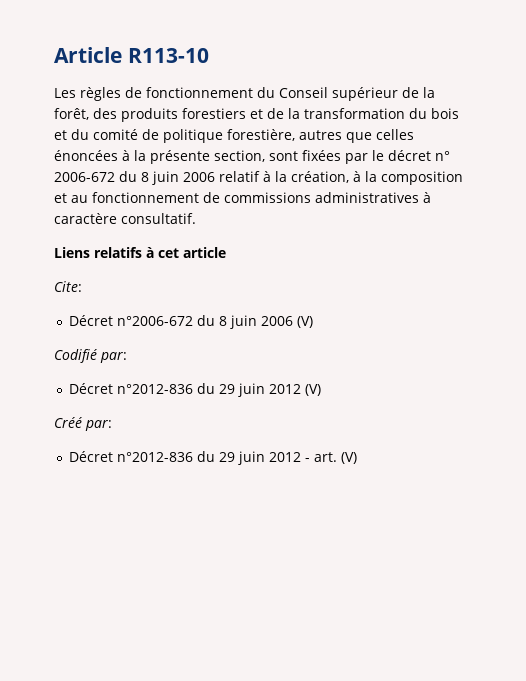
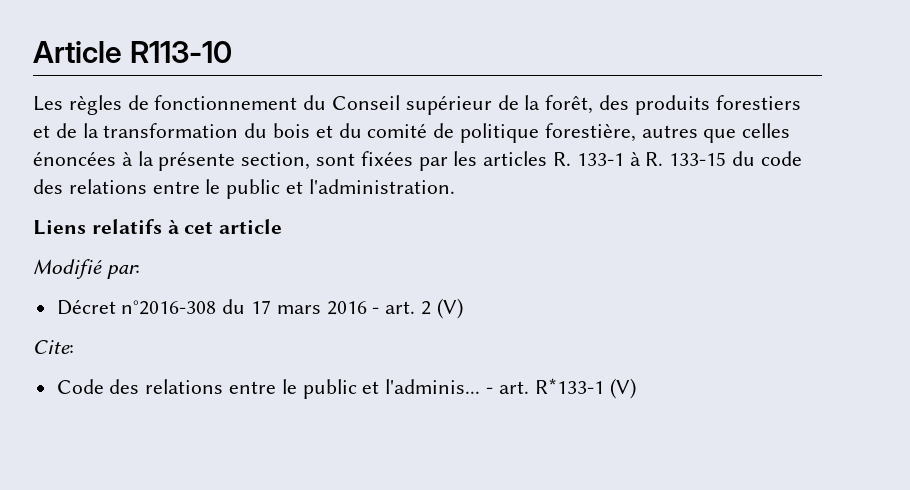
- Les règles de fonctionnement du Conseil supérieur de la forêt, des produits forestiers et de la transformation du bois et du comité de politique forestière, autres que celles énoncées à la présente section, sont fixées par le décret n° 2006-672 du 8 juin 2006 relatif à la création, à la composition et au fonctionnement de commissions administratives à caractère consultatif.
+ Les règles de fonctionnement du Conseil supérieur de la forêt, des produits forestiers et de la transformation du bois et du comité de politique forestière, autres que celles énoncées à la présente section, sont fixées par les articles R. 133-1 à R. 133-15 du code des relations entre le public et l'administration.
+ Modifié par:
+ Décret n°2016-308 du 17 mars 2016 - art. 2 (V)
  Cite:
- Décret n°2006-672 du 8 juin 2006 (V)
- Codifié par:
- Décret n°2012-836 du 29 juin 2012 (V)
- Créé par:
- Décret n°2012-836 du 29 juin 2012 - art. (V)
+ Code des relations entre le public et l'adminis... - art. R*133-1 (V)

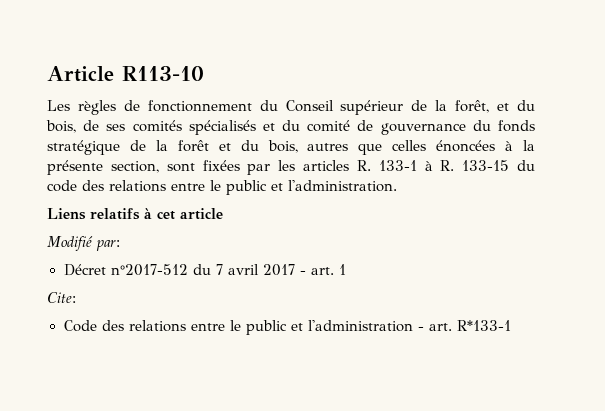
- Les règles de fonctionnement du Conseil supérieur de la forêt, des produits forestiers et de la transformation du bois et du comité de politique forestière, autres que celles énoncées à la présente section, sont fixées par les articles R. 133-1 à R. 133-15 du code des relations entre le public et l'administration.
+ Les règles de fonctionnement du Conseil supérieur de la forêt, et du bois, de ses comités spécialisés et du comité de gouvernance du fonds stratégique de la forêt et du bois, autres que celles énoncées à la présente section, sont fixées par les articles R. 133-1 à R. 133-15 du code des relations entre le public et l'administration.
- Décret n°2016-308 du 17 mars 2016 - art. 2 (V)
+ Décret n°2017-512 du 7 avril 2017 - art. 1
- Code des relations entre le public et l'adminis... - art. R*133-1 (V)
+ Code des relations entre le public et l'administration - art. R*133-1

